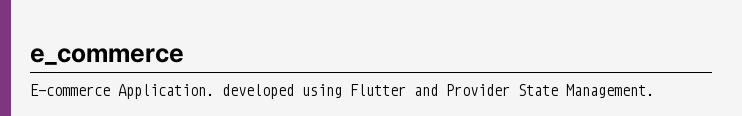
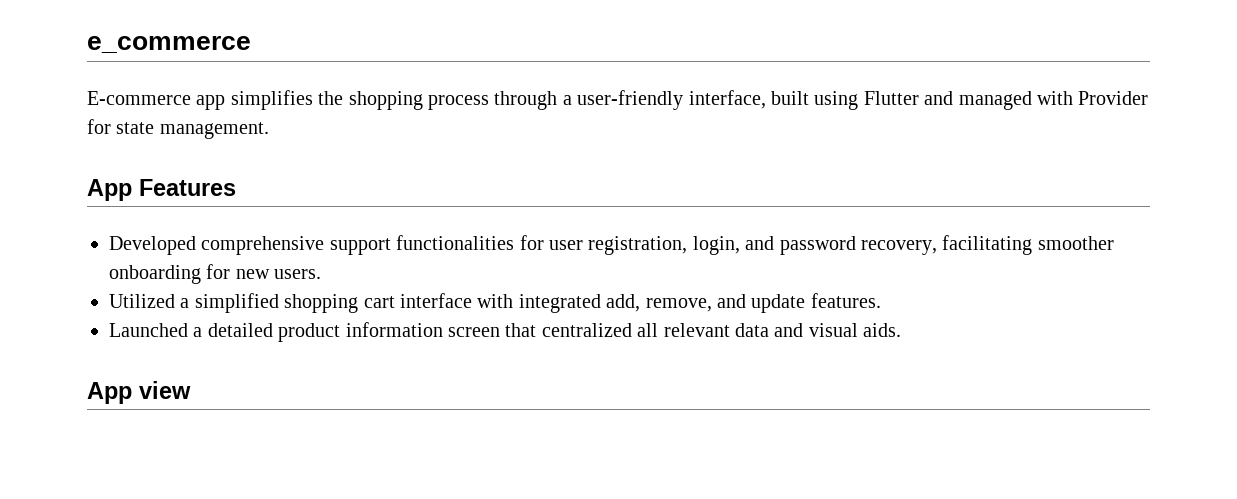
- E-commerce Application. developed using Flutter and Provider State Management.
+ E-commerce app simplifies the shopping process through a user-friendly interface, built using Flutter and managed with Provider for state management.
+ App Features
+ Developed comprehensive support functionalities for user registration, login, and password recovery, facilitating smoother onboarding for new users.
+ Utilized a simplified shopping cart interface with integrated add, remove, and update features.
+ Launched a detailed product information screen that centralized all relevant data and visual aids.
+ App view

